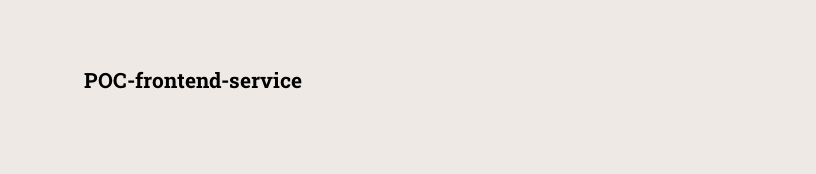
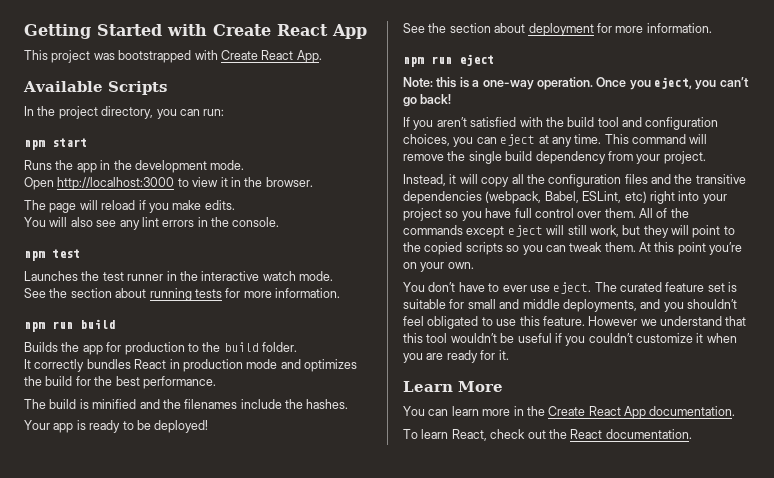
- POC-frontend-service
+ Getting Started with Create React App
+ This project was bootstrapped with Create React App.
+ Available Scripts
+ In the project directory, you can run:
+ npm start
+ Runs the app in the development mode.
+ Open http://localhost:3000 to view it in the browser.
+ The page will reload if you make edits.
+ You will also see any lint errors in the console.
+ npm test
+ Launches the test runner in the interactive watch mode.
+ See the section about running tests for more information.
+ npm run build
+ Builds the app for production to the build folder.
+ It correctly bundles React in production mode and optimizes the build for the best performance.
+ The build is minified and the filenames include the hashes.
+ Your app is ready to be deployed!
+ See the section about deployment for more information.
+ npm run eject
+ Note: this is a one-way operation. Once you eject, you can’t go back!
+ If you aren’t satisfied with the build tool and configuration choices, you can eject at any time. This command will remove the single build dependency from your project.
+ Instead, it will copy all the configuration files and the transitive dependencies (webpack, Babel, ESLint, etc) right into your project so you have full control over them. All of the commands except eject will still work, but they will point to the copied scripts so you can tweak them. At this point you’re on your own.
+ You don’t have to ever use eject. The curated feature set is suitable for small and middle deployments, and you shouldn’t feel obligated to use this feature. However we understand that this tool wouldn’t be useful if you couldn’t customize it when you are ready for it.
+ Learn More
+ You can learn more in the Create React App documentation.
+ To learn React, check out the React documentation.

